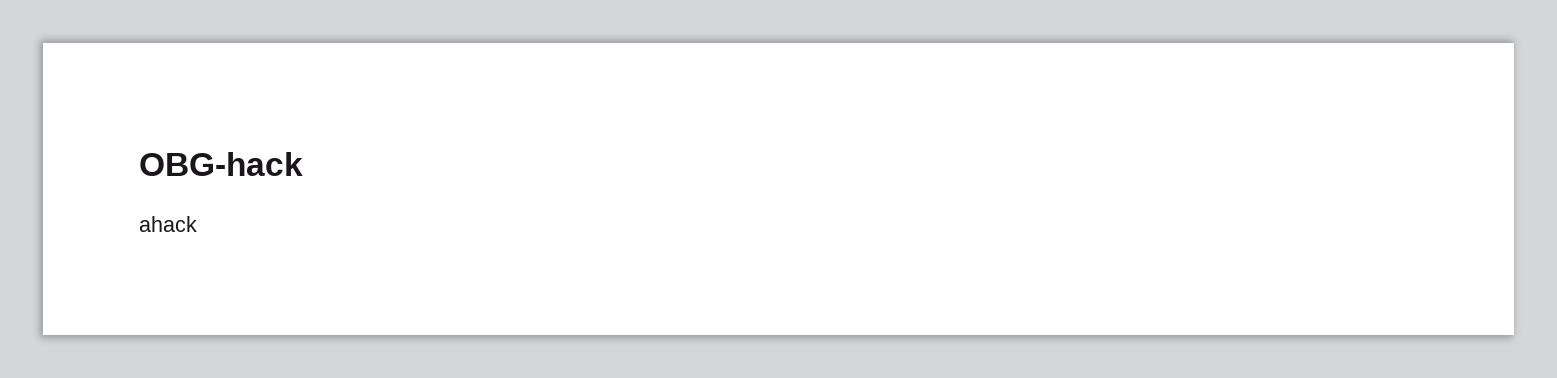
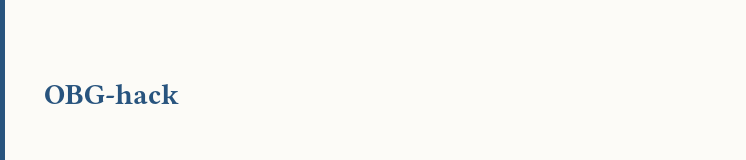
- ahack

